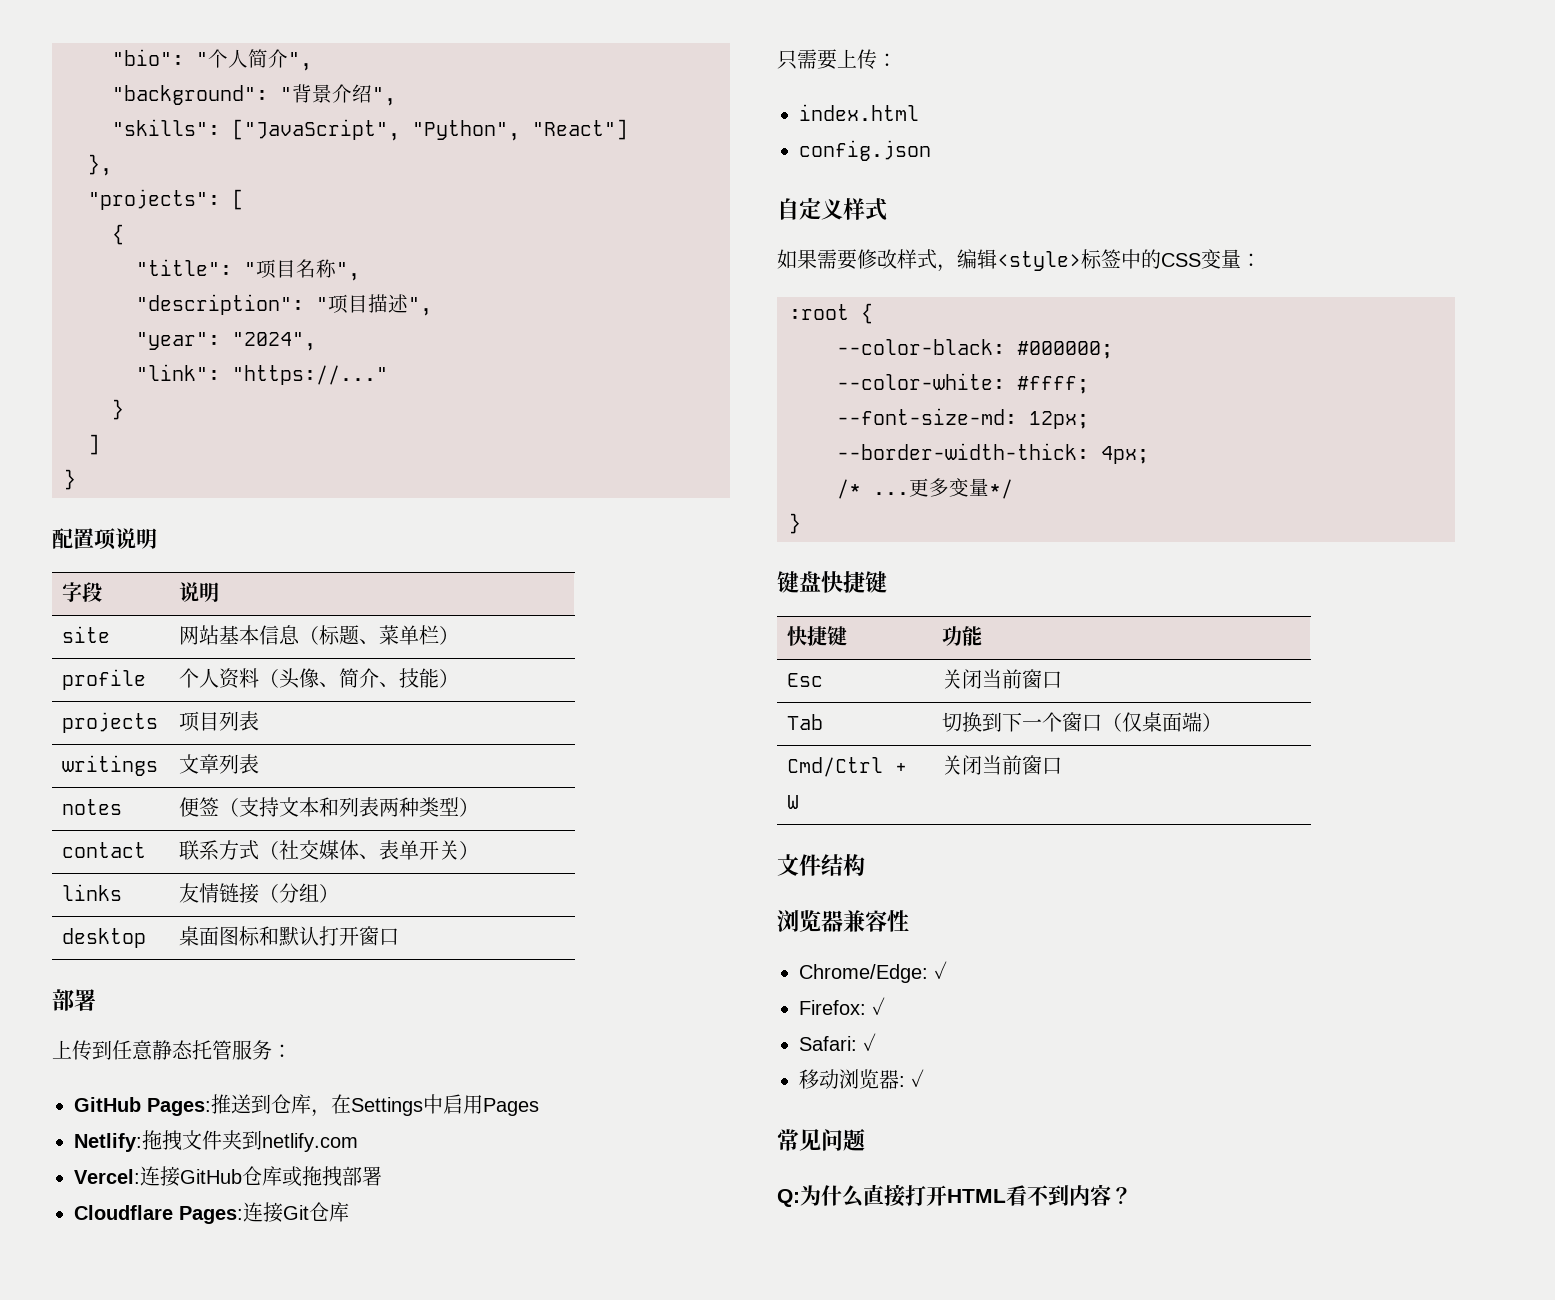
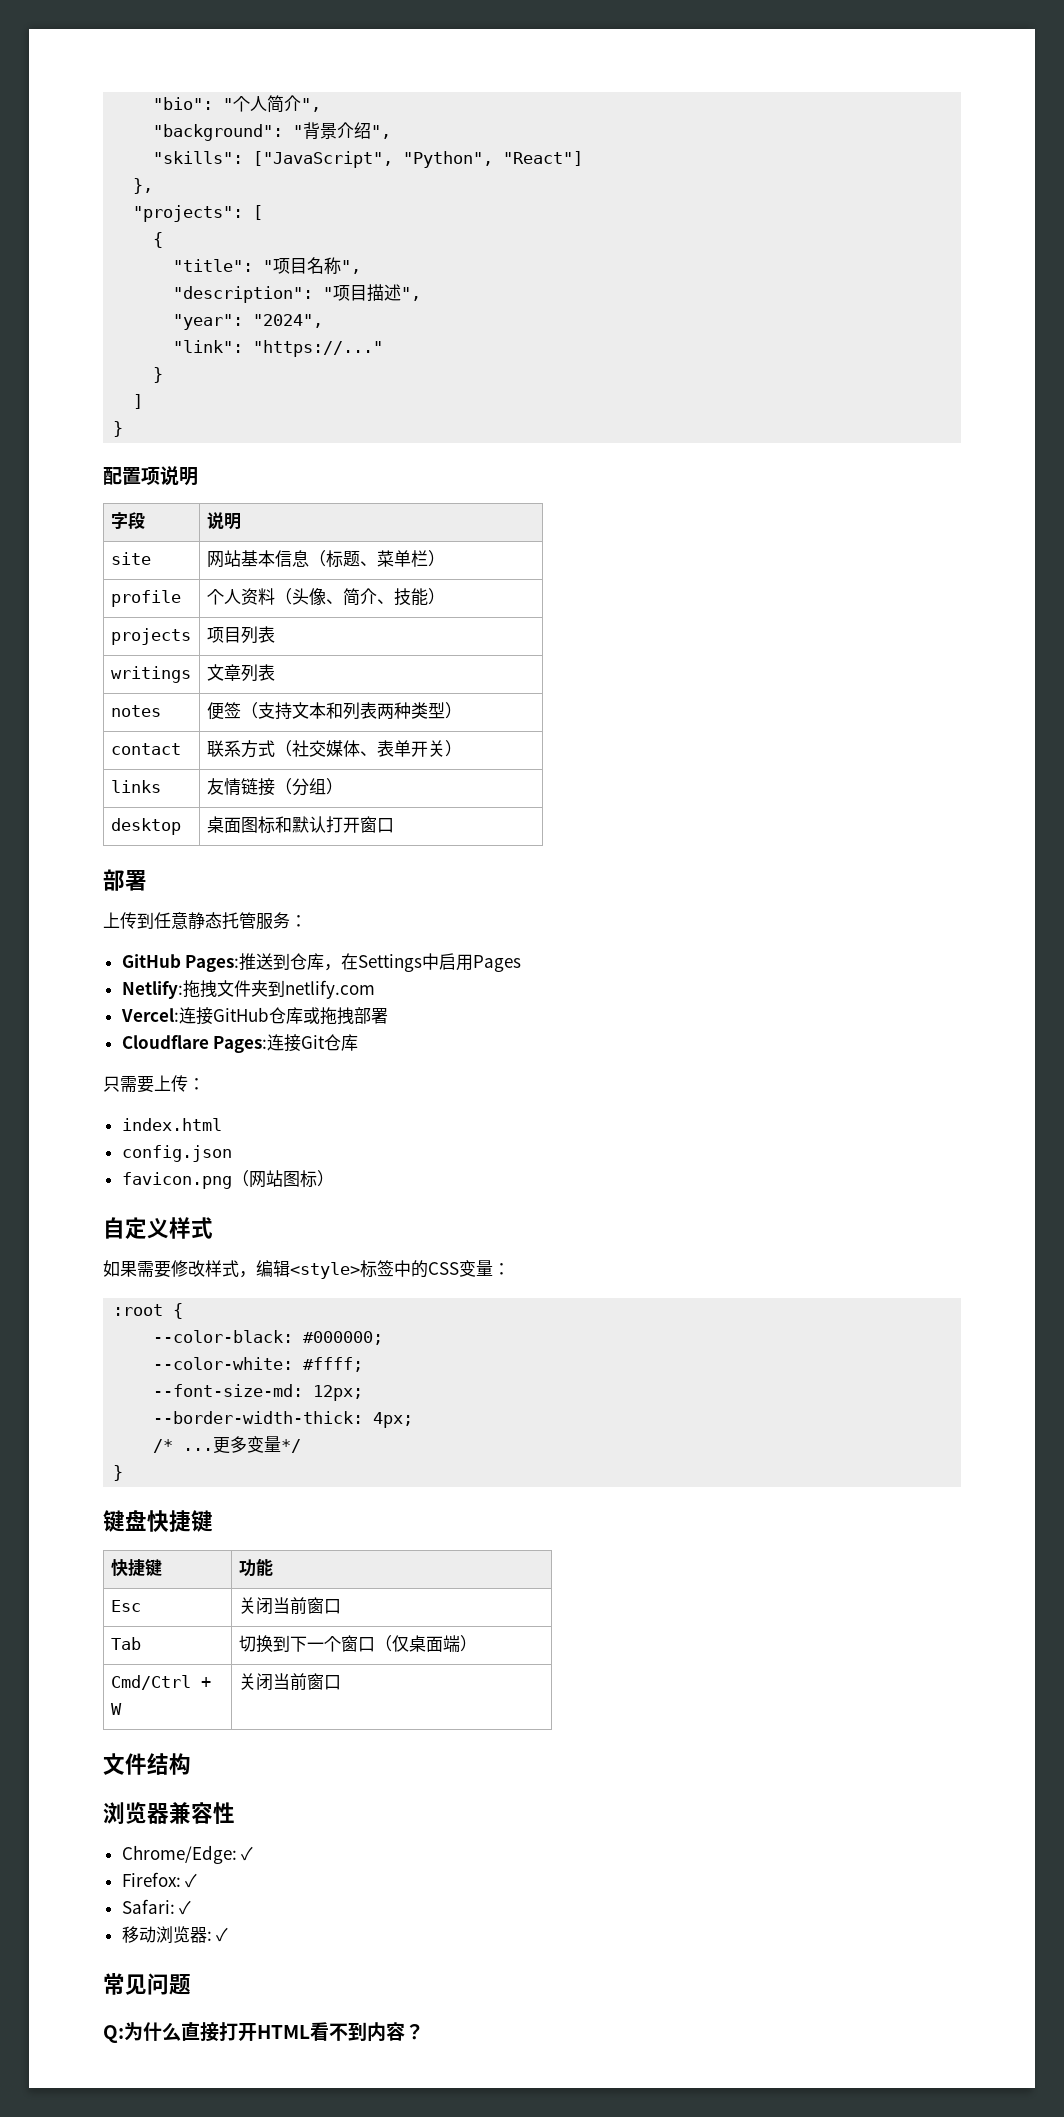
+ favicon.png（网站图标）

